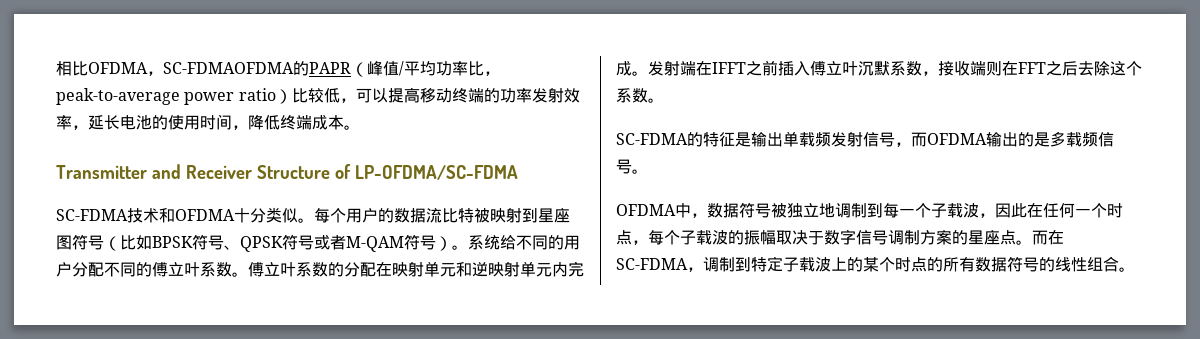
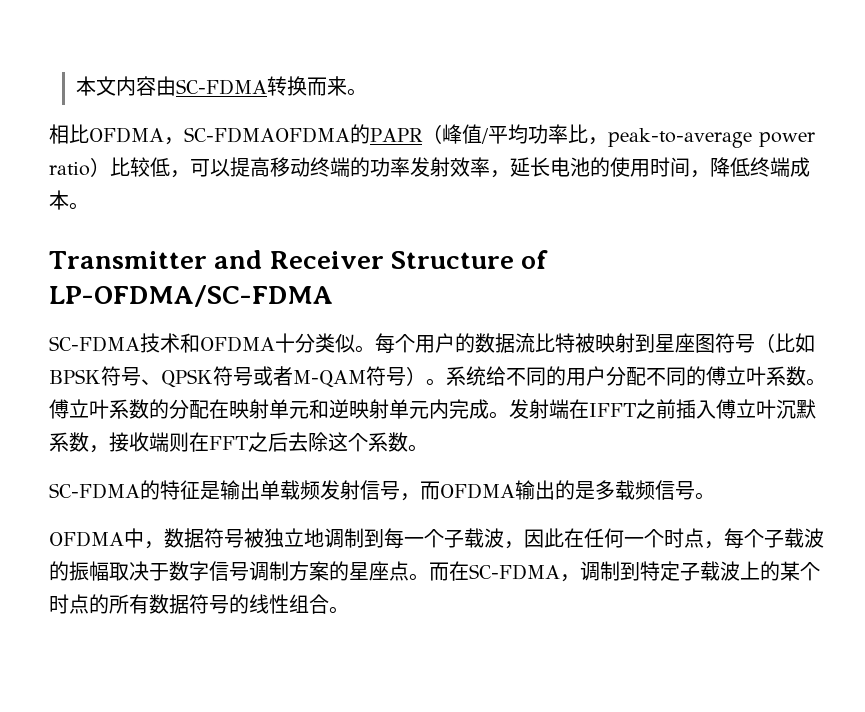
+ 本文内容由SC-FDMA转换而来。

